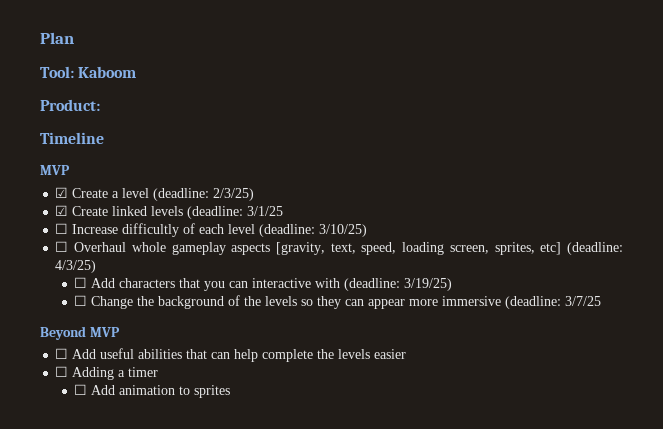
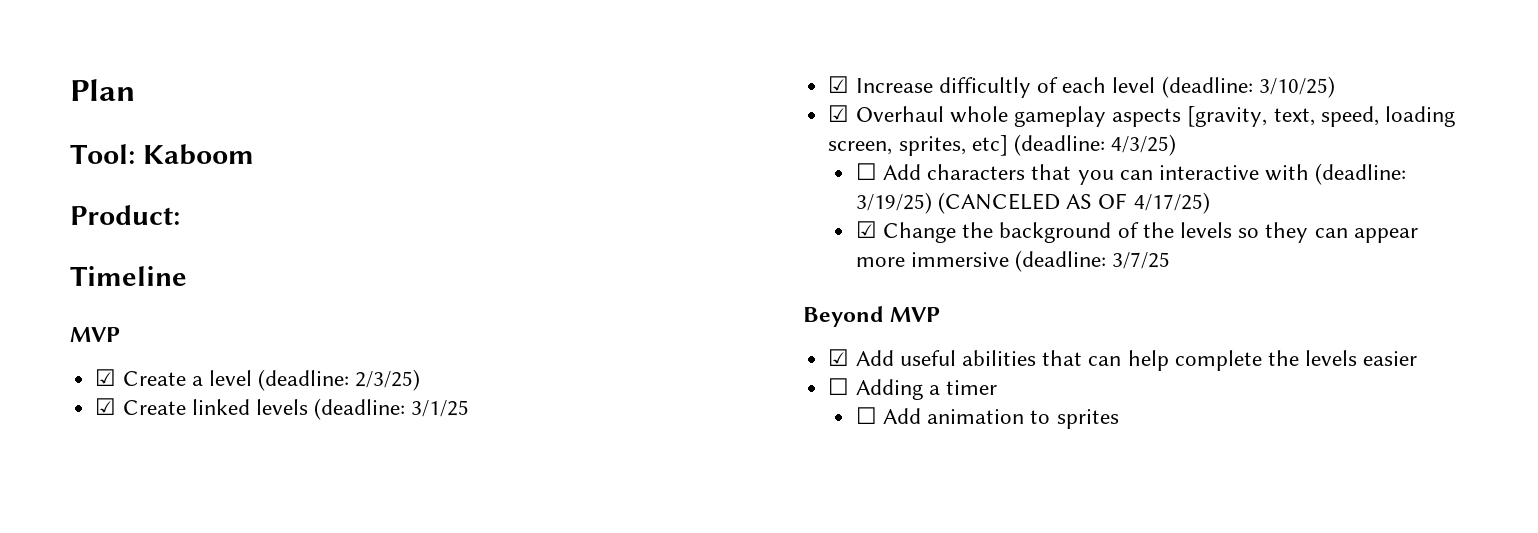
- ☐ Increase difficultly of each level (deadline: 3/10/25)
+ ☑ Increase difficultly of each level (deadline: 3/10/25)
- ☐ Overhaul whole gameplay aspects [gravity, text, speed, loading screen, sprites, etc] (deadline: 4/3/25)
+ ☑ Overhaul whole gameplay aspects [gravity, text, speed, loading screen, sprites, etc] (deadline: 4/3/25)
- ☐ Add characters that you can interactive with (deadline: 3/19/25)
- ☐ Change the background of the levels so they can appear more immersive (deadline: 3/7/25
+ ☐ Add characters that you can interactive with (deadline: 3/19/25) (CANCELED AS OF 4/17/25)
+ ☑ Change the background of the levels so they can appear more immersive (deadline: 3/7/25
- ☐ Add useful abilities that can help complete the levels easier
+ ☑ Add useful abilities that can help complete the levels easier

